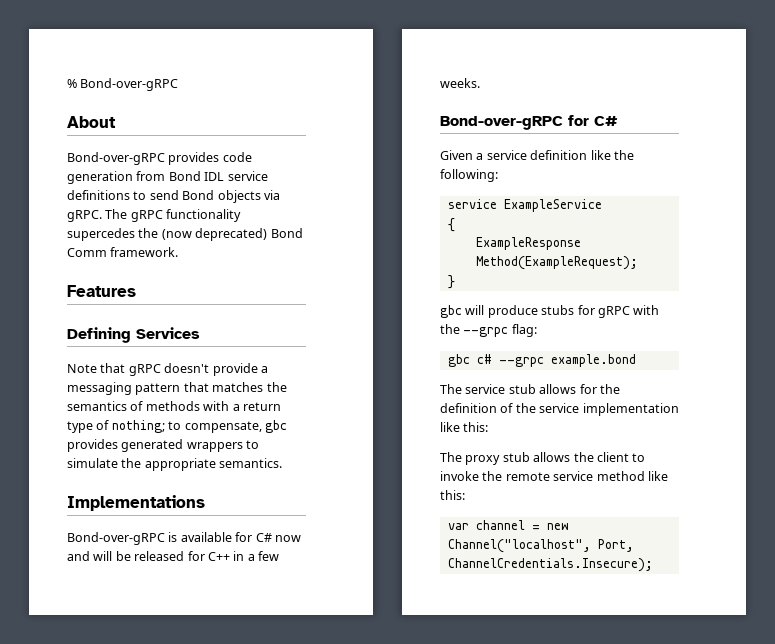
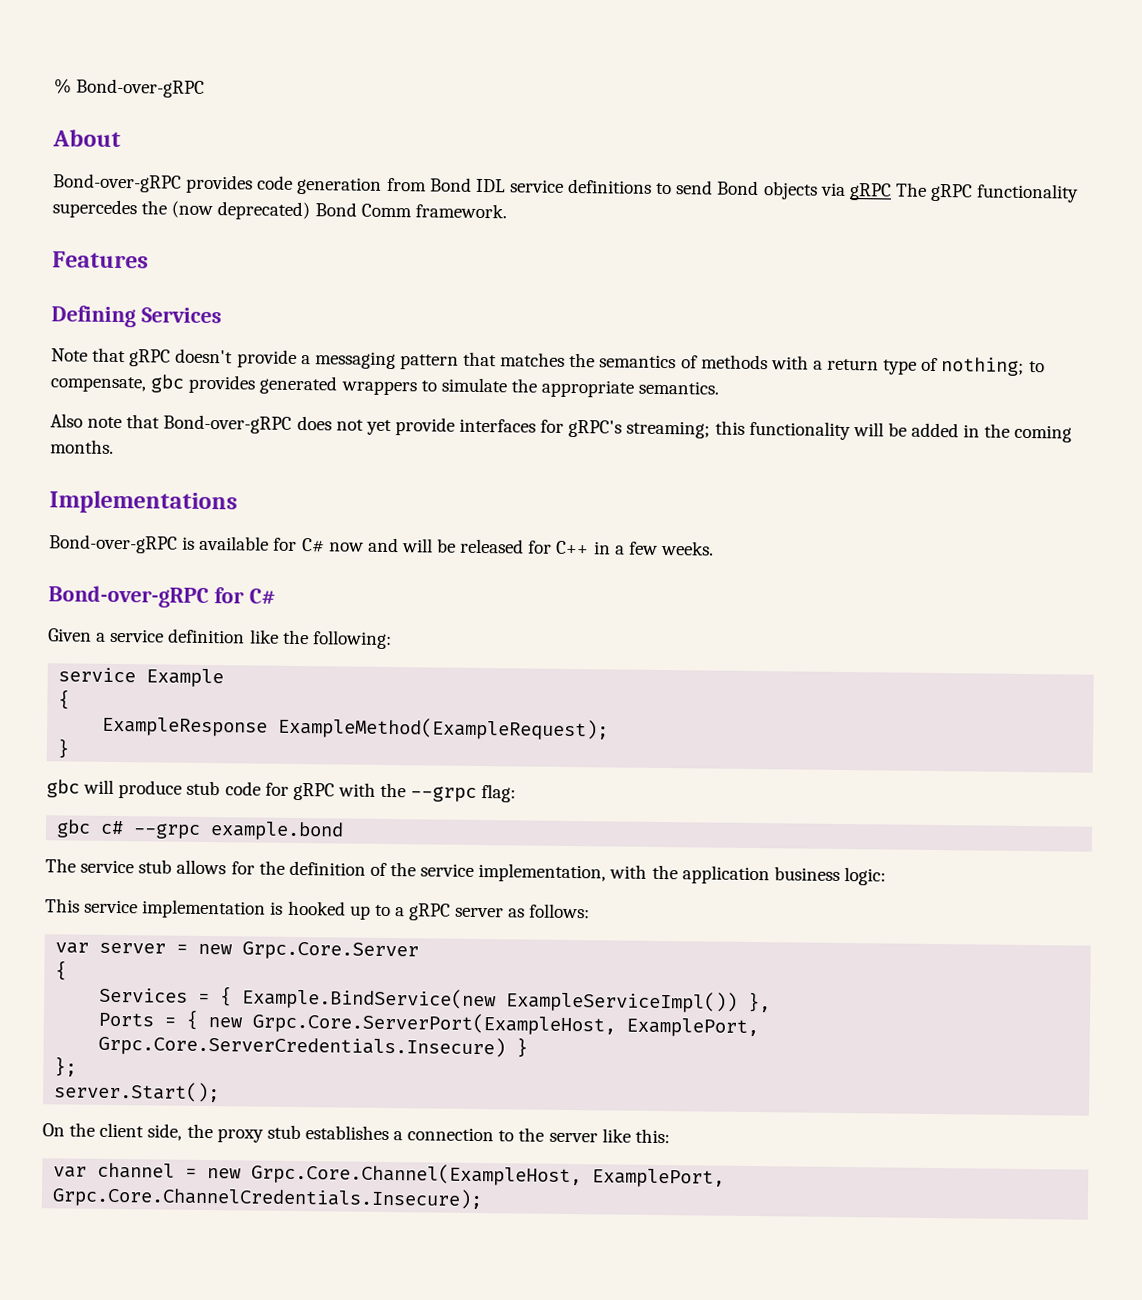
- Bond-over-gRPC provides code generation from Bond IDL service definitions to send Bond objects via gRPC. The gRPC functionality supercedes the (now deprecated) Bond Comm framework.
+ Bond-over-gRPC provides code generation from Bond IDL service definitions to send Bond objects via gRPC The gRPC functionality supercedes the (now deprecated) Bond Comm framework.
+ Also note that Bond-over-gRPC does not yet provide interfaces for gRPC's streaming; this functionality will be added in the coming months.
- service ExampleService
+ service Example
- ExampleResponse Method(ExampleRequest);
+ ExampleResponse ExampleMethod(ExampleRequest);
- gbc will produce stubs for gRPC with the --grpc flag:
+ gbc will produce stub code for gRPC with the --grpc flag:
- The service stub allows for the definition of the service implementation like this:
- The proxy stub allows the client to invoke the remote service method like this:
+ The service stub allows for the definition of the service implementation, with the application business logic:
+ This service implementation is hooked up to a gRPC server as follows:
+ var server = new Grpc.Core.Server
+ {
+ Services = { Example.BindService(new ExampleServiceImpl()) },
+ Ports = { new Grpc.Core.ServerPort(ExampleHost, ExamplePort, Grpc.Core.ServerCredentials.Insecure) }
+ };
+ server.Start();
+ On the client side, the proxy stub establishes a connection to the server like this:
- var channel = new Channel("localhost", Port, ChannelCredentials.Insecure);
+ var channel = new Grpc.Core.Channel(ExampleHost, ExamplePort, Grpc.Core.ChannelCredentials.Insecure);

